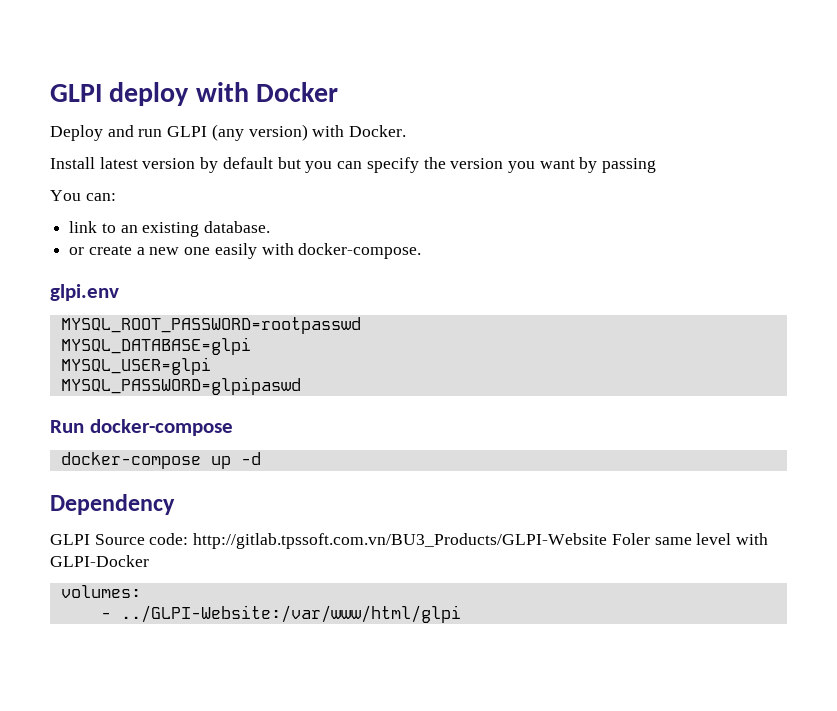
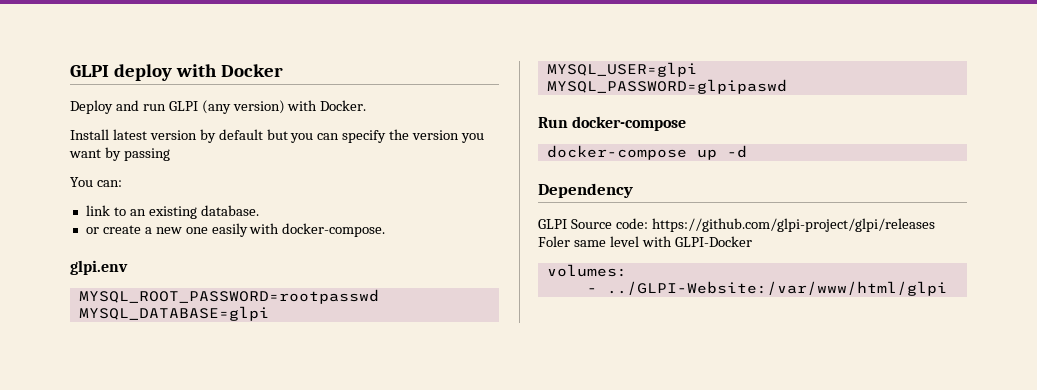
- GLPI Source code: http://gitlab.tpssoft.com.vn/BU3_Products/GLPI-Website Foler same level with GLPI-Docker
+ GLPI Source code: https://github.com/glpi-project/glpi/releases Foler same level with GLPI-Docker

